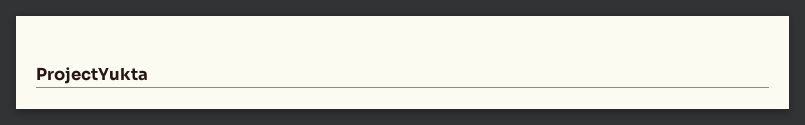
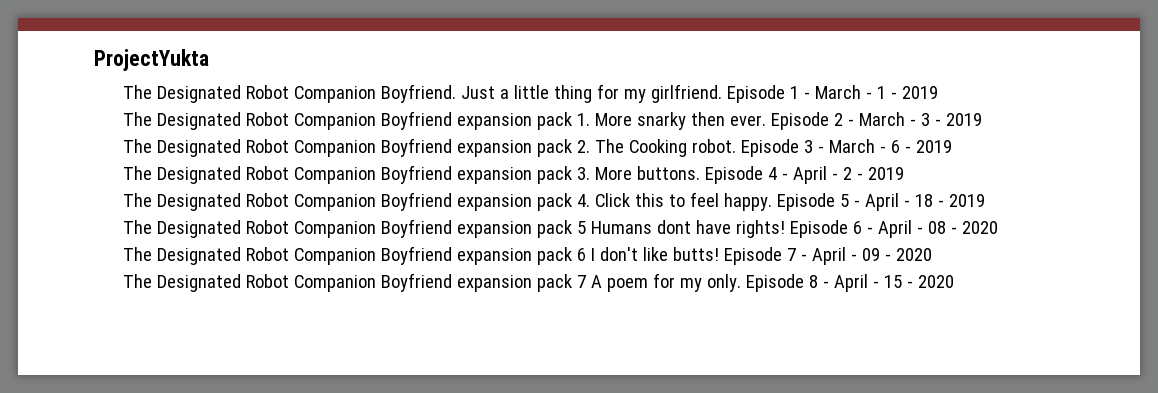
+ The Designated Robot Companion Boyfriend. Just a little thing for my girlfriend. Episode 1 - March - 1 - 2019
+ The Designated Robot Companion Boyfriend expansion pack 1. More snarky then ever. Episode 2 - March - 3 - 2019
+ The Designated Robot Companion Boyfriend expansion pack 2. The Cooking robot. Episode 3 - March - 6 - 2019
+ The Designated Robot Companion Boyfriend expansion pack 3. More buttons. Episode 4 - April - 2 - 2019
+ The Designated Robot Companion Boyfriend expansion pack 4. Click this to feel happy. Episode 5 - April - 18 - 2019
+ The Designated Robot Companion Boyfriend expansion pack 5 Humans dont have rights! Episode 6 - April - 08 - 2020
+ The Designated Robot Companion Boyfriend expansion pack 6 I don't like butts! Episode 7 - April - 09 - 2020
+ The Designated Robot Companion Boyfriend expansion pack 7 A poem for my only. Episode 8 - April - 15 - 2020

